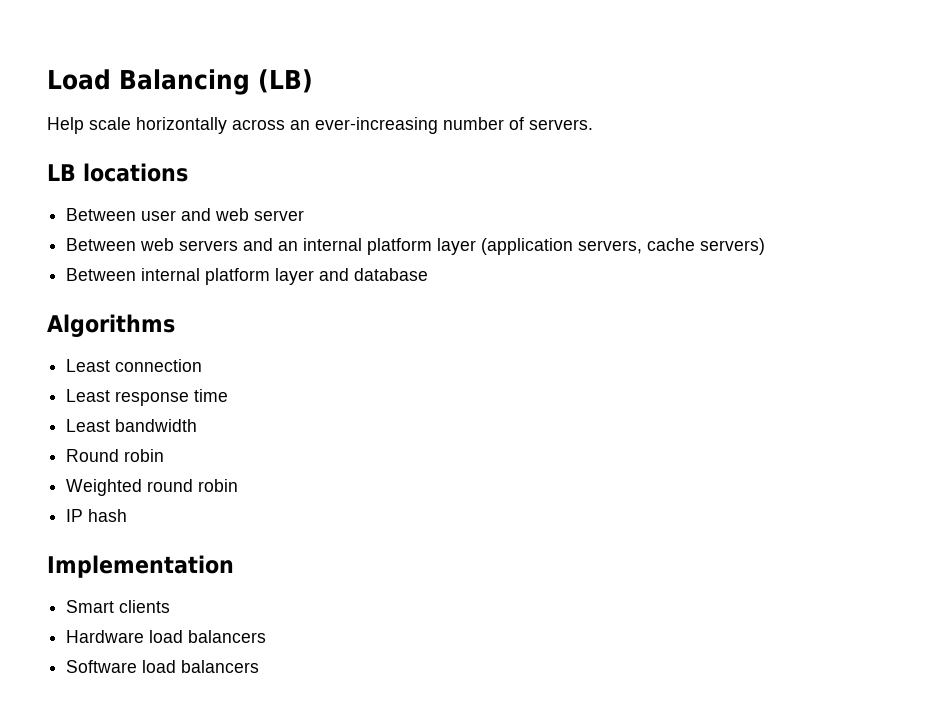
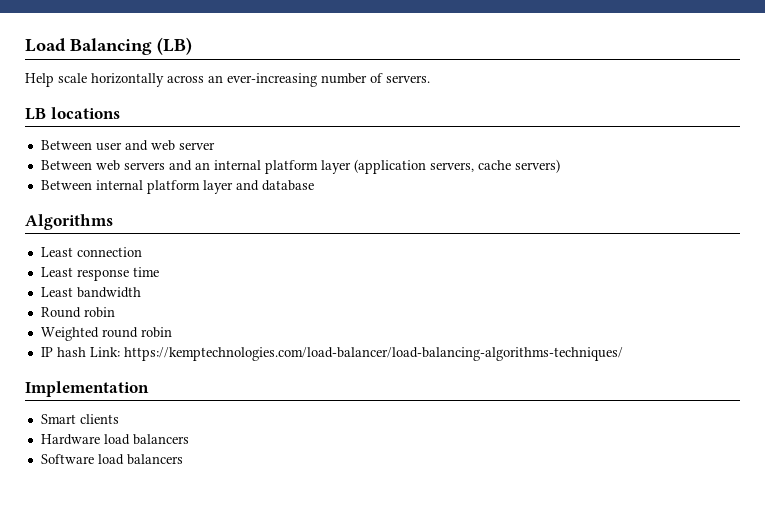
- IP hash
+ IP hash Link: https://kemptechnologies.com/load-balancer/load-balancing-algorithms-techniques/

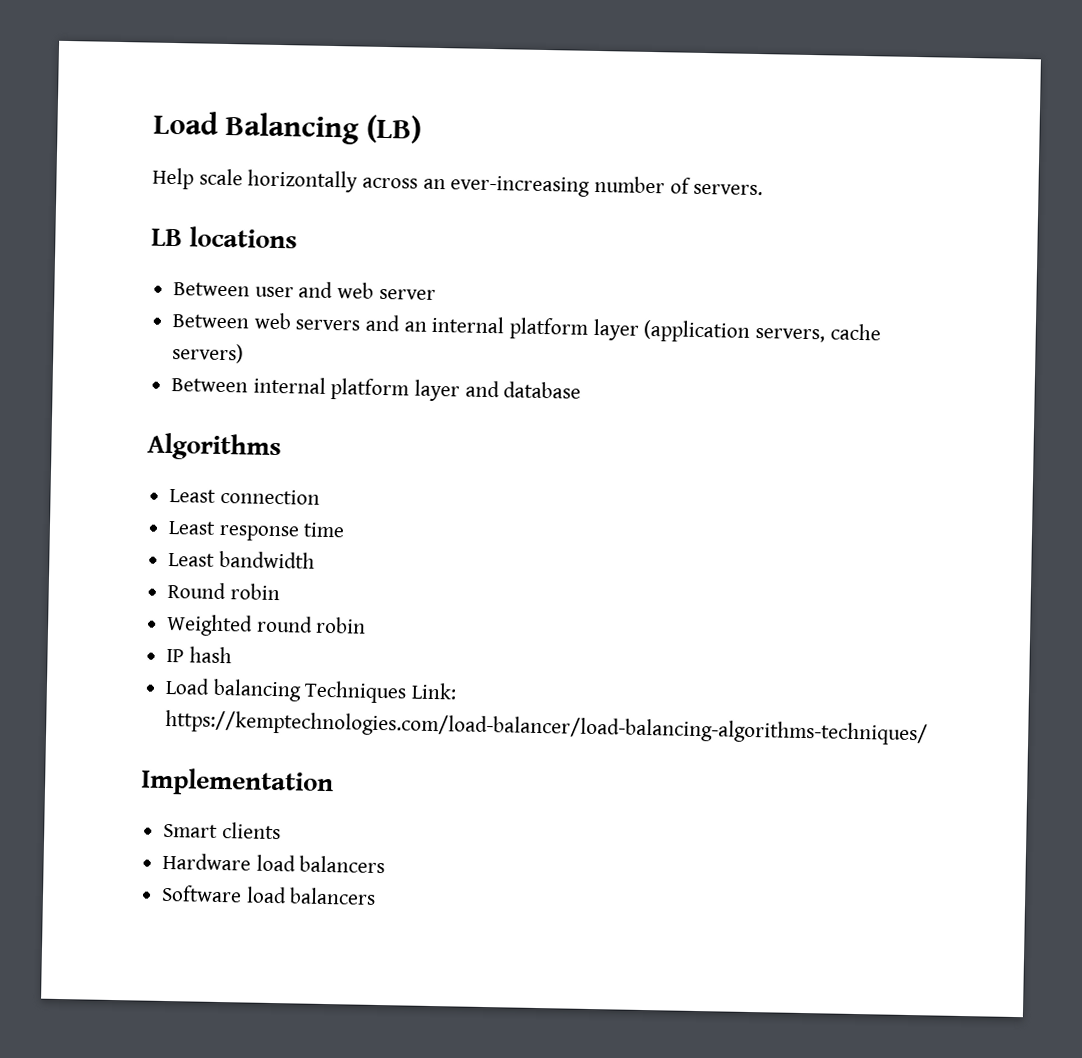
- IP hash Link: https://kemptechnologies.com/load-balancer/load-balancing-algorithms-techniques/
+ IP hash
+ Load balancing Techniques Link: https://kemptechnologies.com/load-balancer/load-balancing-algorithms-techniques/

